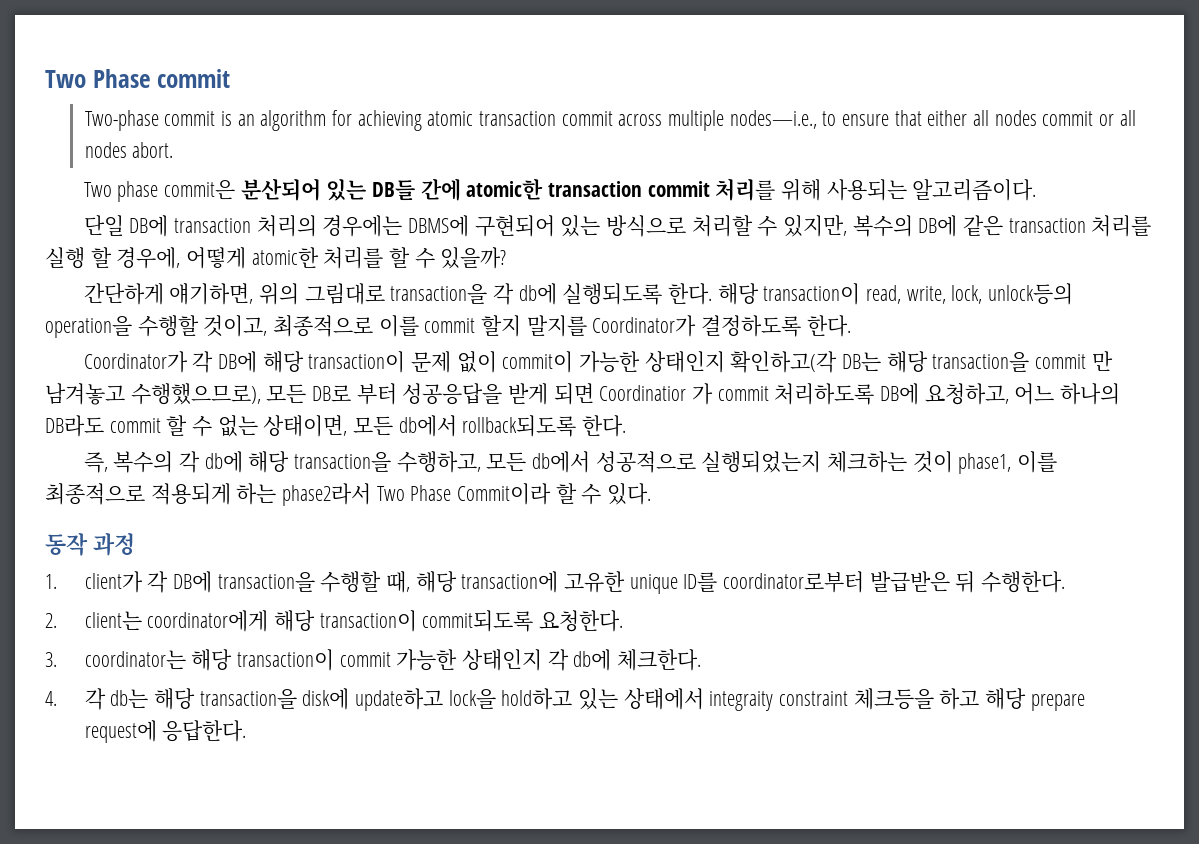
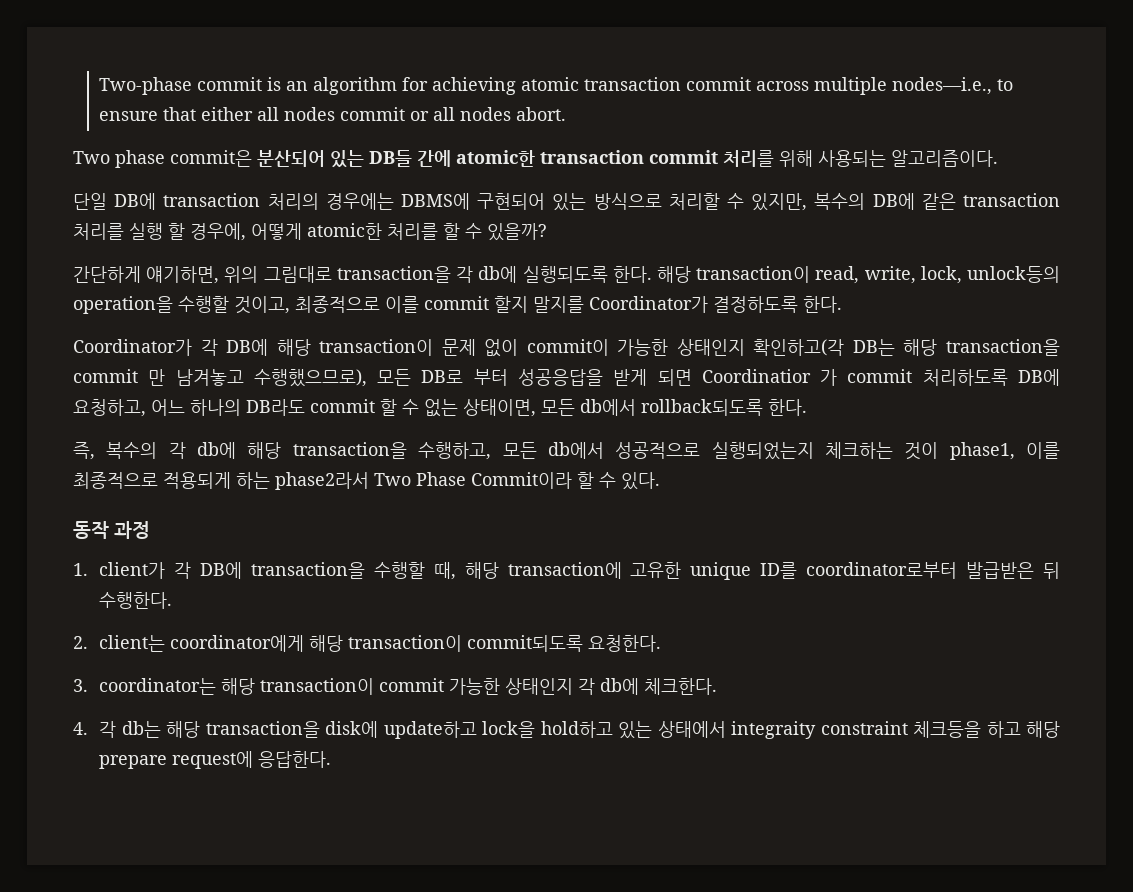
- Two Phase commit

